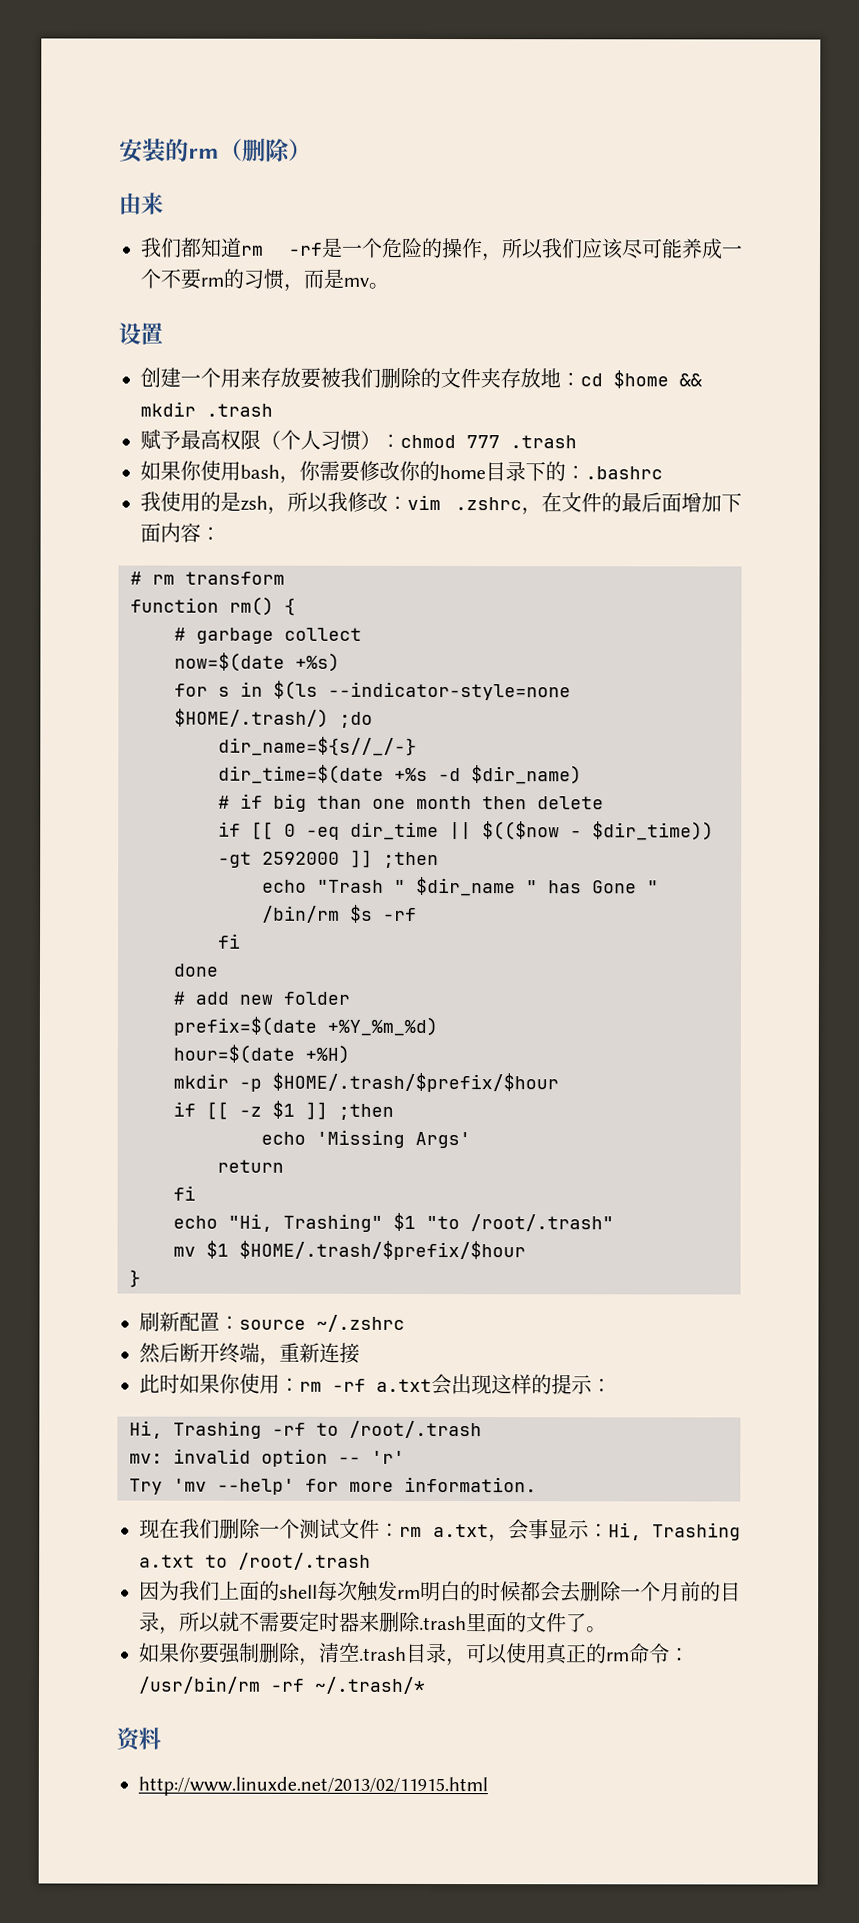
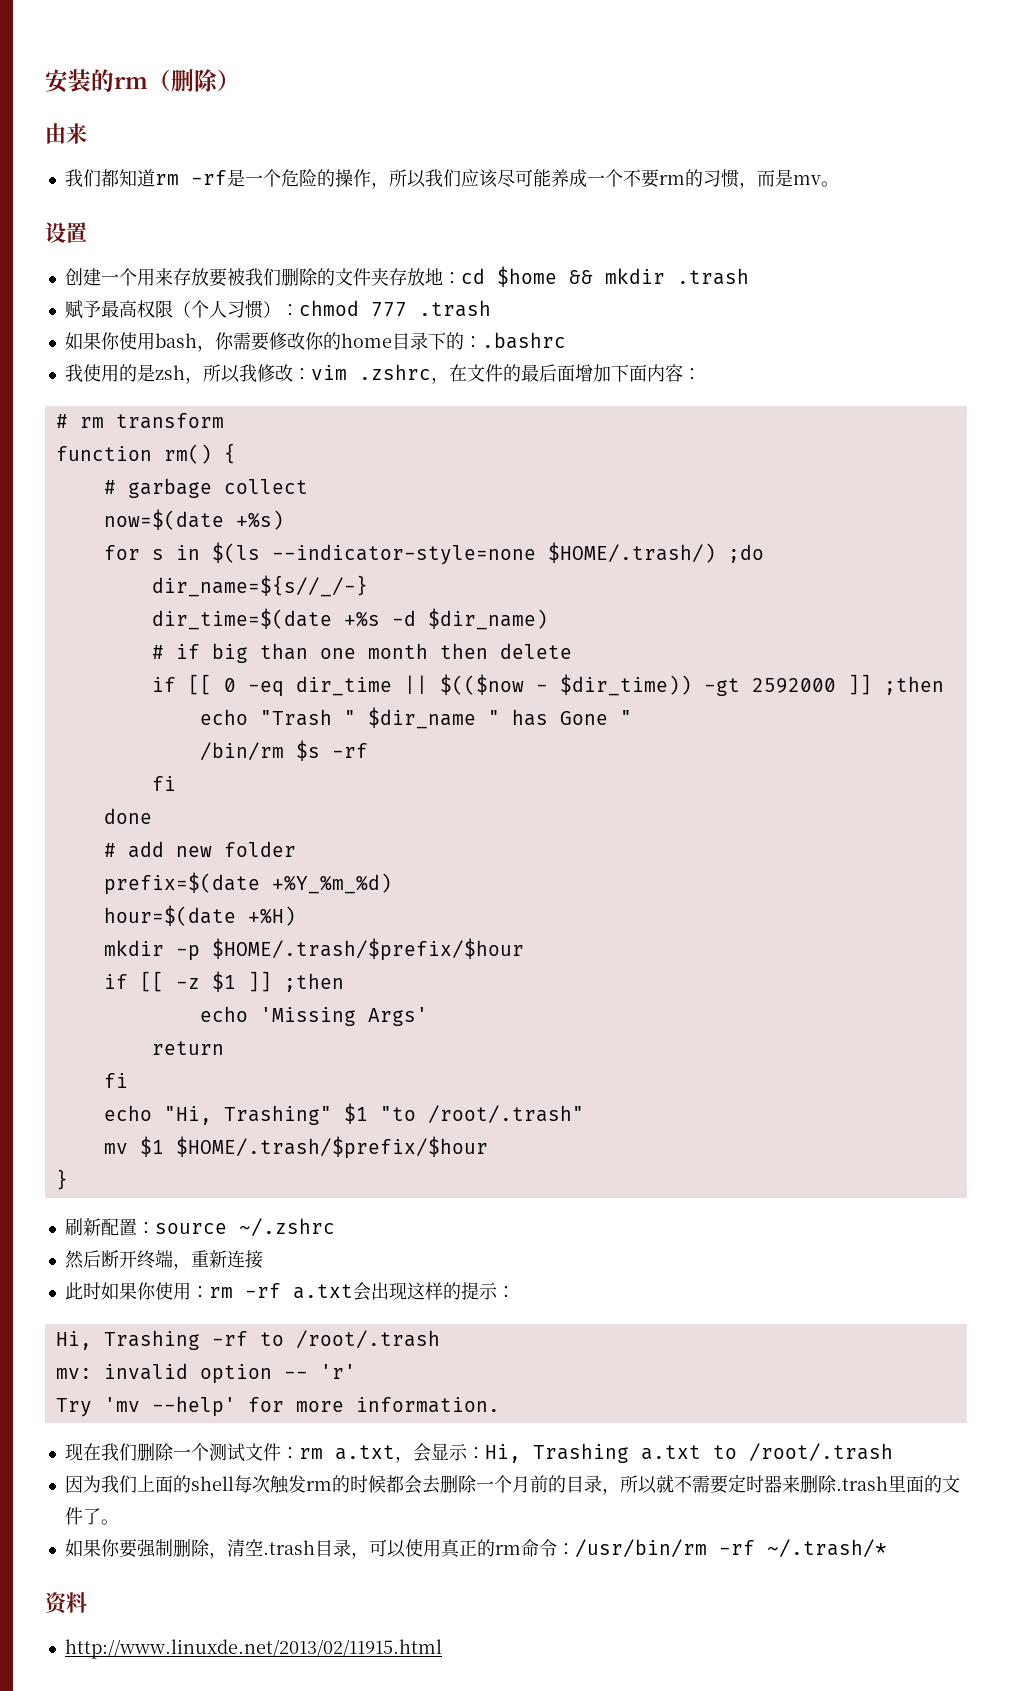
- 现在我们删除一个测试文件：rm a.txt，会事显示：Hi, Trashing a.txt to /root/.trash
+ 现在我们删除一个测试文件：rm a.txt，会显示：Hi, Trashing a.txt to /root/.trash
- 因为我们上面的shell每次触发rm明白的时候都会去删除一个月前的目录，所以就不需要定时器来删除.trash里面的文件了。
+ 因为我们上面的shell每次触发rm的时候都会去删除一个月前的目录，所以就不需要定时器来删除.trash里面的文件了。

